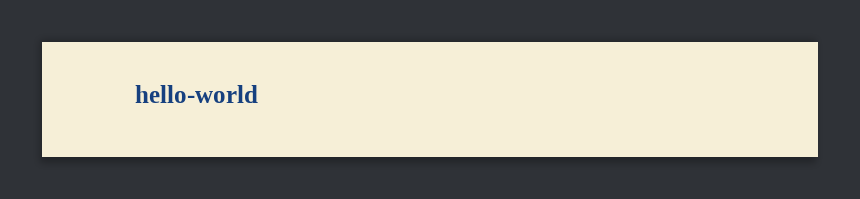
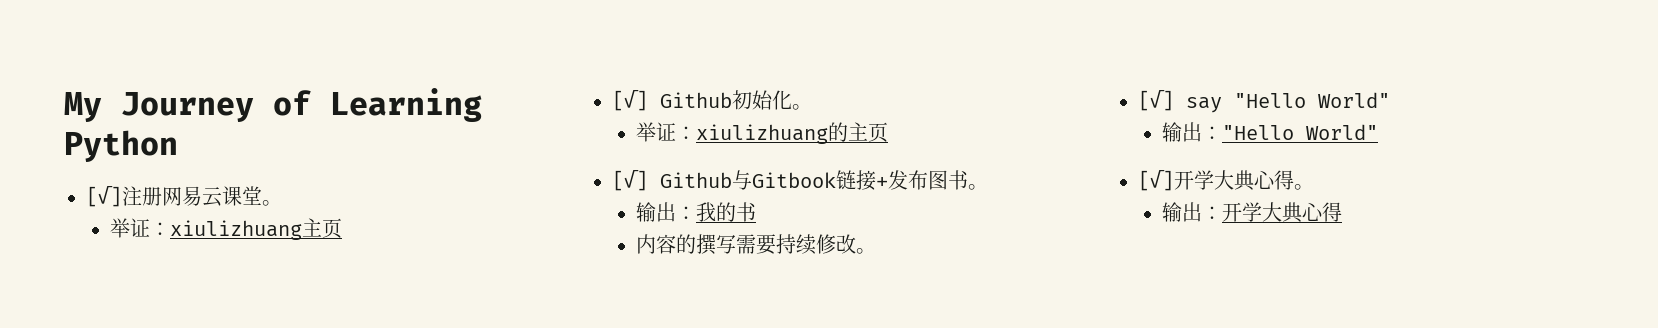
- hello-world
+ My Journey of Learning Python
+ [√]注册网易云课堂。
+ 举证：xiulizhuang主页
+ [√] Github初始化。
+ 举证：xiulizhuang的主页
+ [√] Github与Gitbook链接+发布图书。
+ 输出：我的书
+ 内容的撰写需要持续修改。
+ [√] say "Hello World"
+ 输出："Hello World"
+ [√]开学大典心得。
+ 输出：开学大典心得

